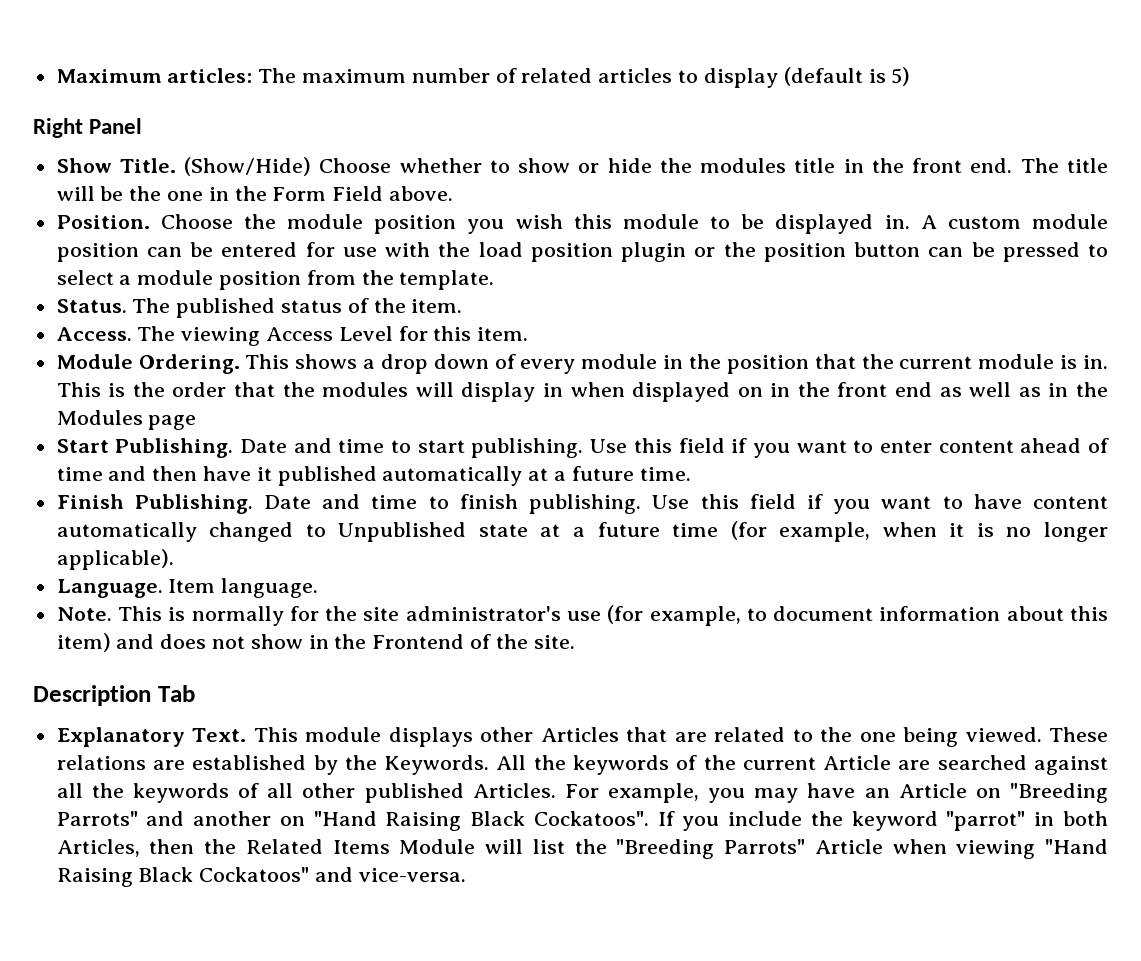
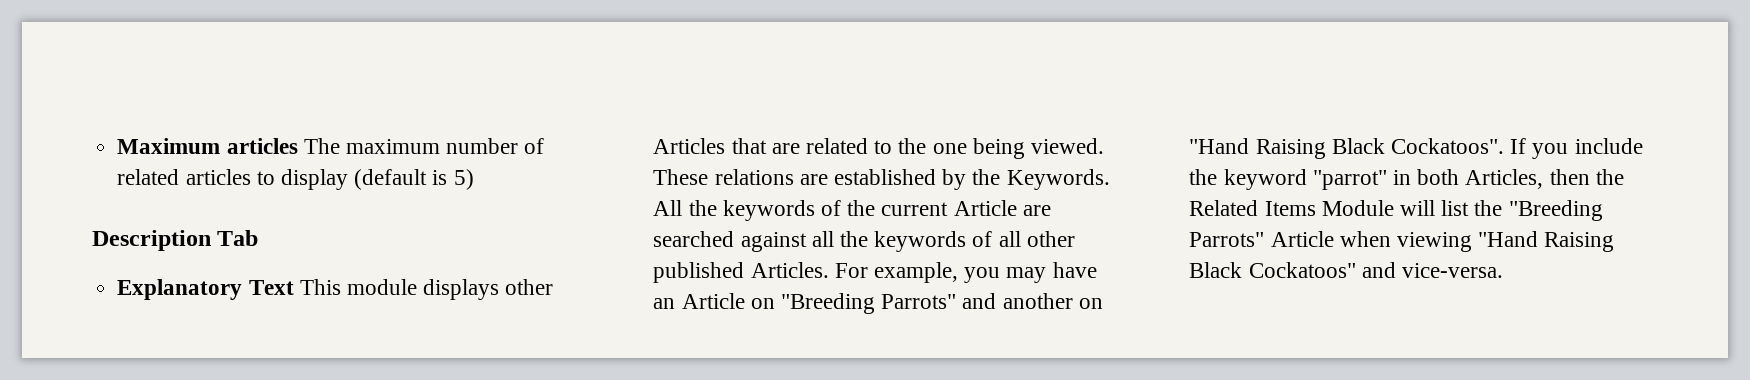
- Maximum articles: The maximum number of related articles to display (default is 5)
+ Maximum articles The maximum number of related articles to display (default is 5)
- Right Panel
- Show Title. (Show/Hide) Choose whether to show or hide the modules title in the front end. The title will be the one in the Form Field above.
- Position. Choose the module position you wish this module to be displayed in. A custom module position can be entered for use with the load position plugin or the position button can be pressed to select a module position from the template.
- Status. The published status of the item.
- Access. The viewing Access Level for this item.
- Module Ordering. This shows a drop down of every module in the position that the current module is in. This is the order that the modules will display in when displayed on in the front end as well as in the Modules page
- Start Publishing. Date and time to start publishing. Use this field if you want to enter content ahead of time and then have it published automatically at a future time.
- Finish Publishing. Date and time to finish publishing. Use this field if you want to have content automatically changed to Unpublished state at a future time (for example, when it is no longer applicable).
- Language. Item language.
- Note. This is normally for the site administrator's use (for example, to document information about this item) and does not show in the Frontend of the site.
- Explanatory Text. This module displays other Articles that are related to the one being viewed.
+ Explanatory Text This module displays other Articles that are related to the one being viewed.

